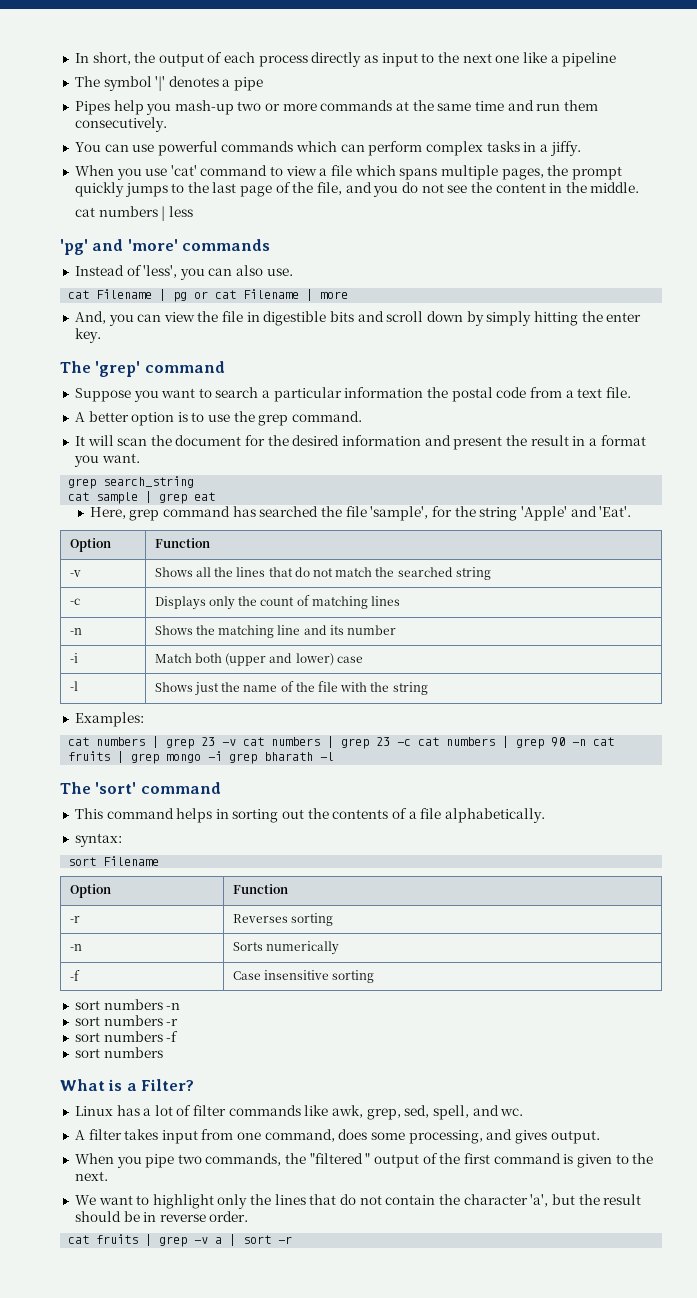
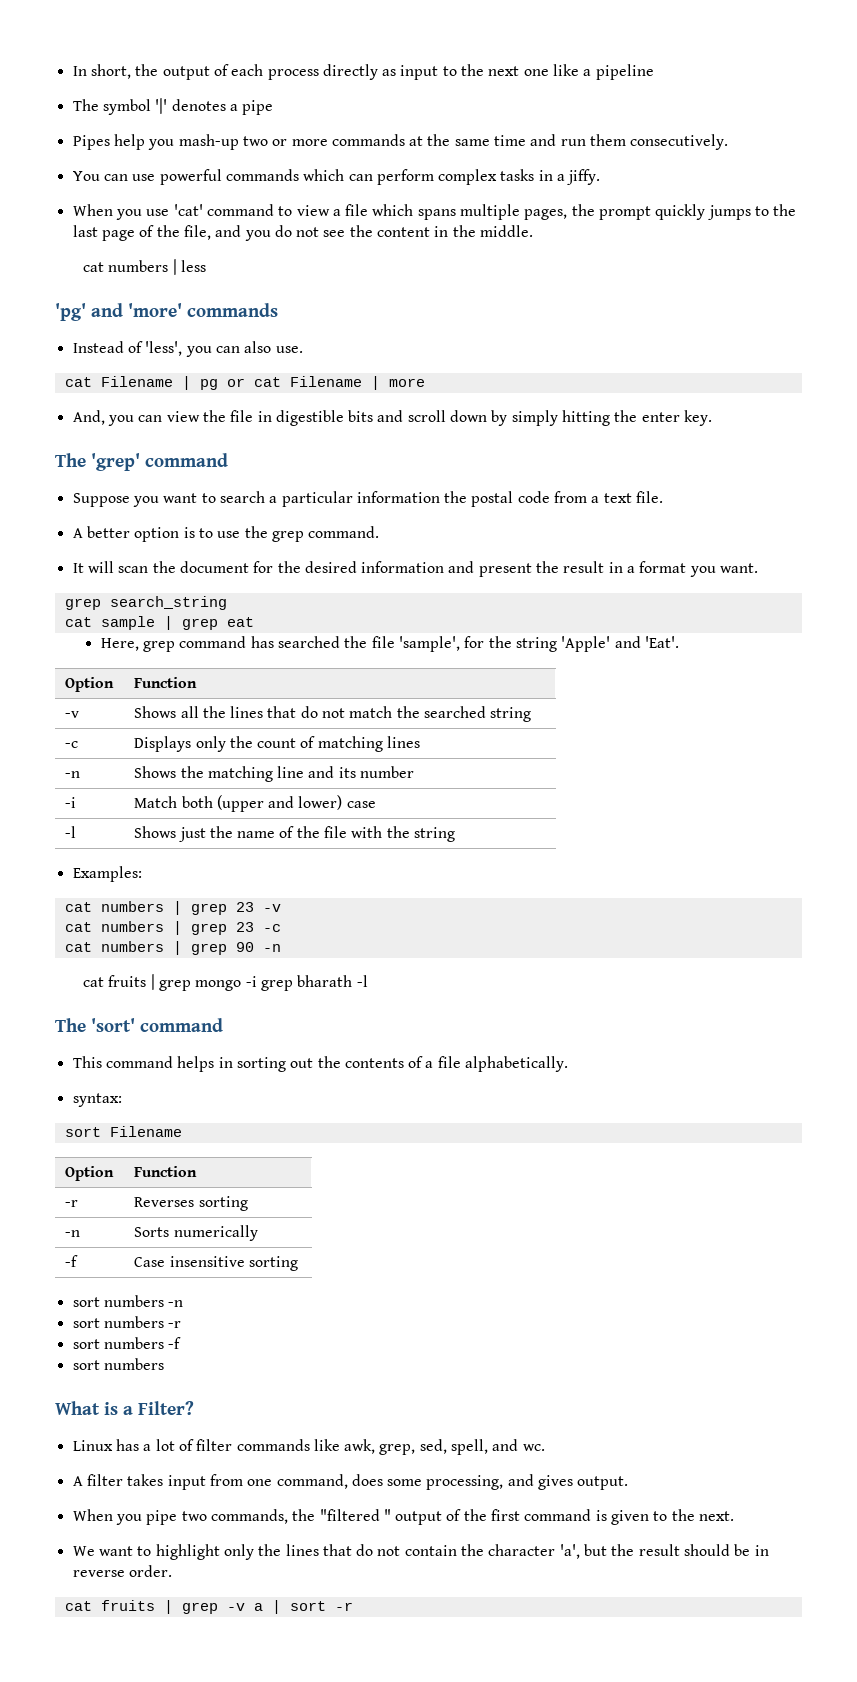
- cat numbers | grep 23 -v cat numbers | grep 23 -c cat numbers | grep 90 -n cat fruits | grep mongo -i grep bharath -l
+ cat numbers | grep 23 -v
+ cat numbers | grep 23 -c
+ cat numbers | grep 90 -n
+ cat fruits | grep mongo -i grep bharath -l

